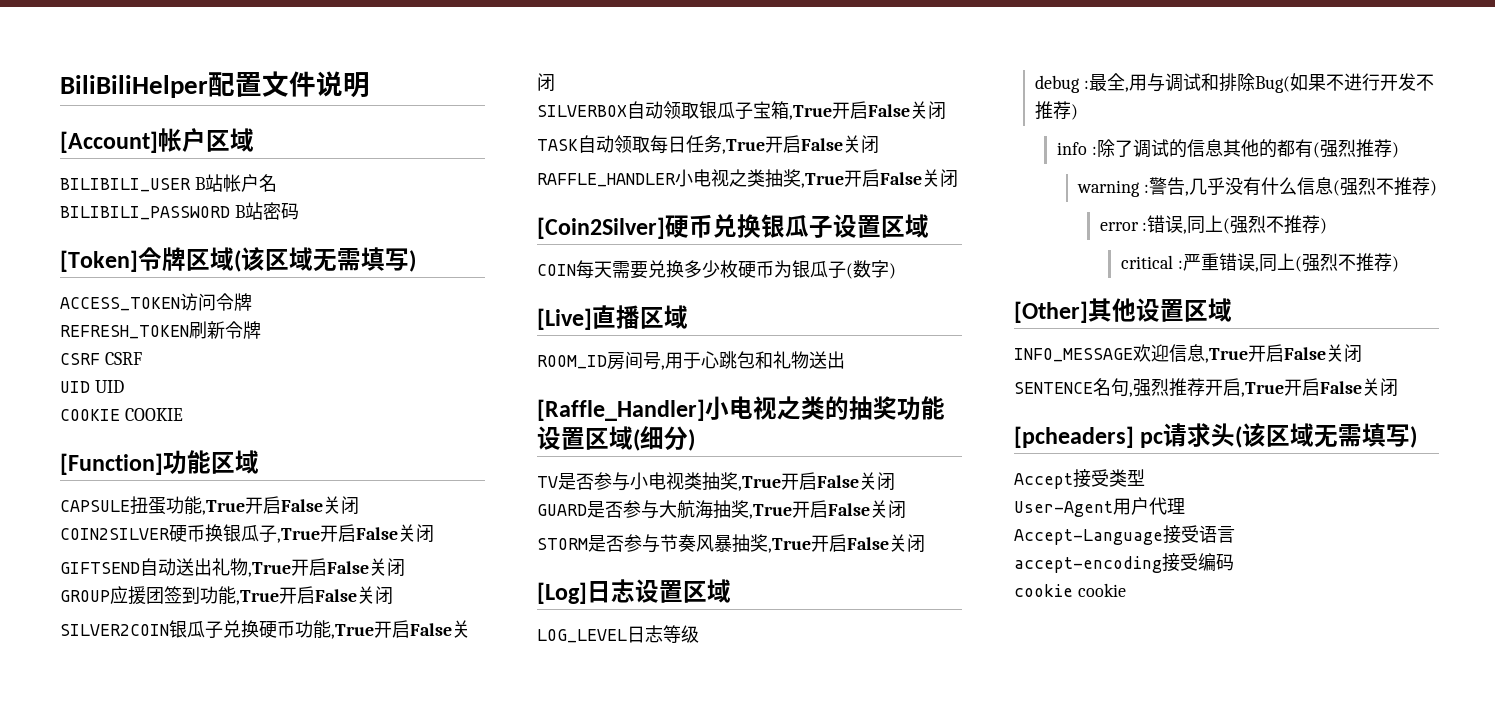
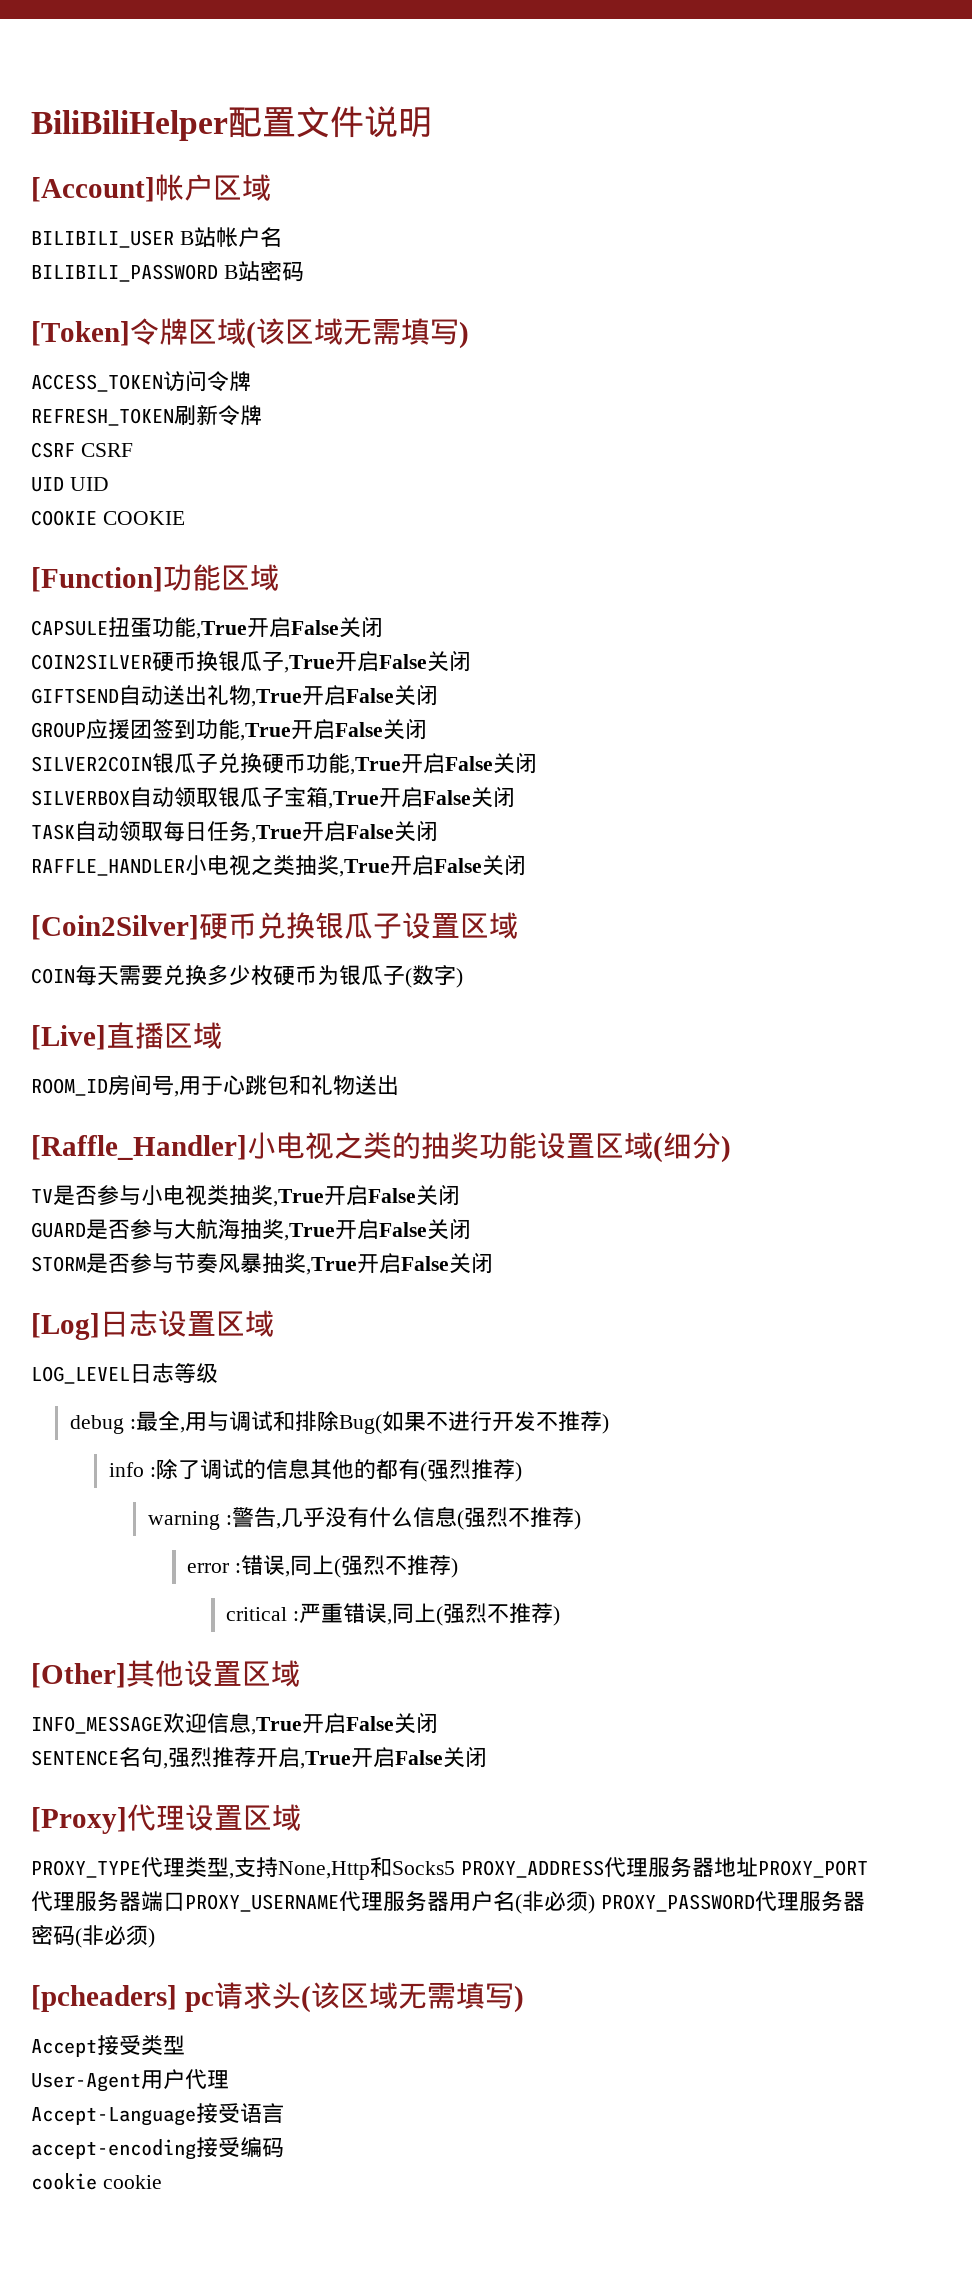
+ [Proxy]代理设置区域
+ PROXY_TYPE代理类型,支持None,Http和Socks5 PROXY_ADDRESS代理服务器地址PROXY_PORT代理服务器端口PROXY_USERNAME代理服务器用户名(非必须) PROXY_PASSWORD代理服务器密码(非必须)

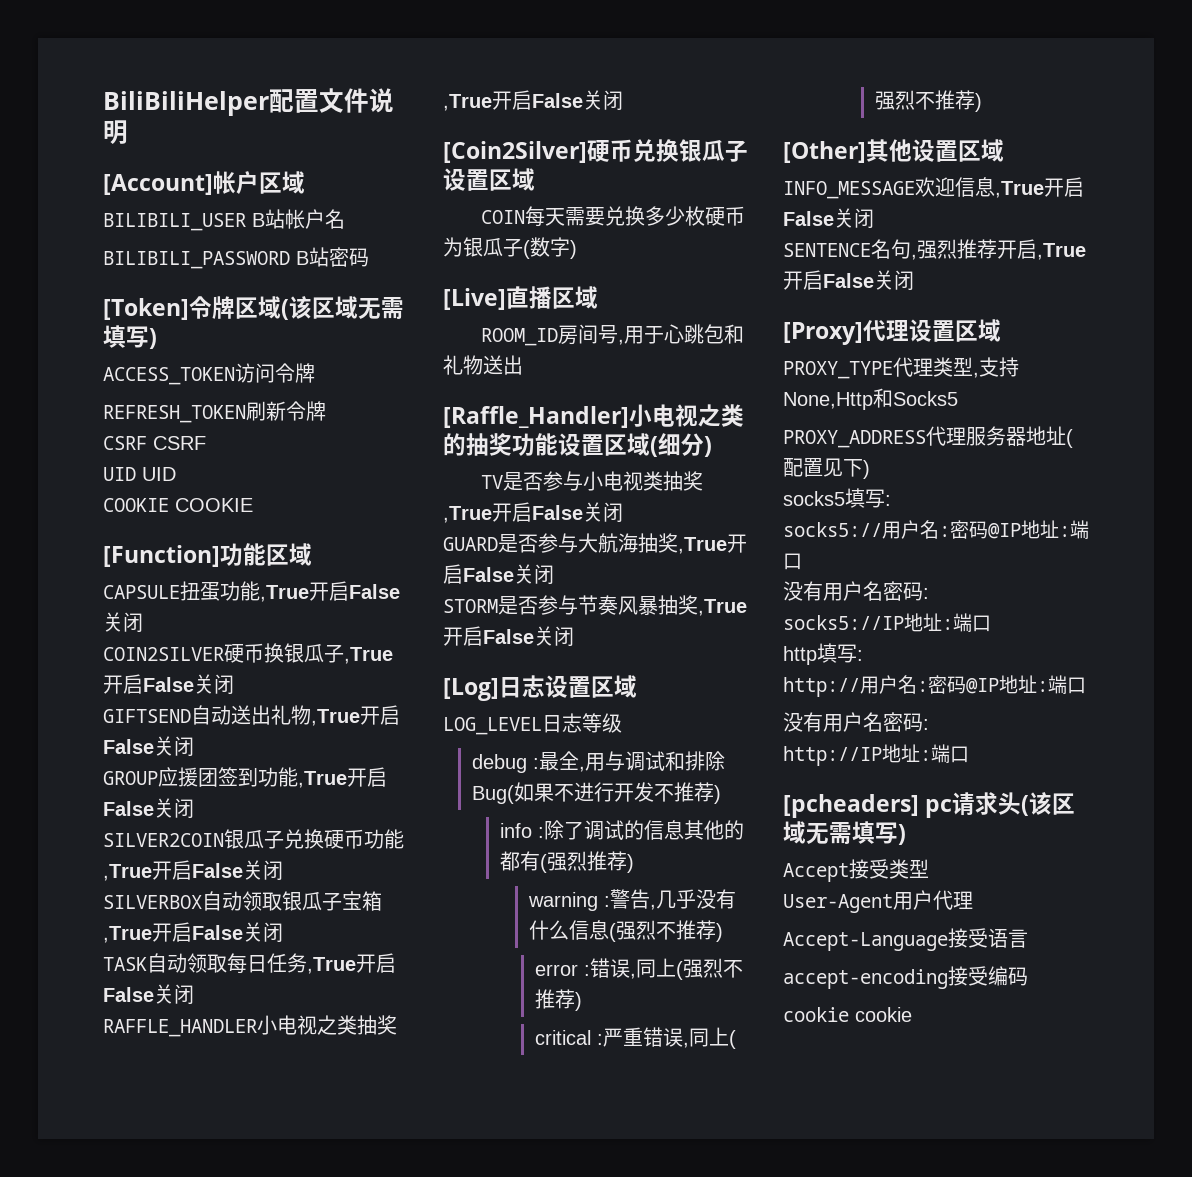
- PROXY_TYPE代理类型,支持None,Http和Socks5 PROXY_ADDRESS代理服务器地址PROXY_PORT代理服务器端口PROXY_USERNAME代理服务器用户名(非必须) PROXY_PASSWORD代理服务器密码(非必须)
+ PROXY_TYPE代理类型,支持None,Http和Socks5
+ PROXY_ADDRESS代理服务器地址(配置见下)
+ socks5填写:
+ socks5://用户名:密码@IP地址:端口
+ 没有用户名密码:
+ socks5://IP地址:端口
+ http填写:
+ http://用户名:密码@IP地址:端口
+ 没有用户名密码:
+ http://IP地址:端口

